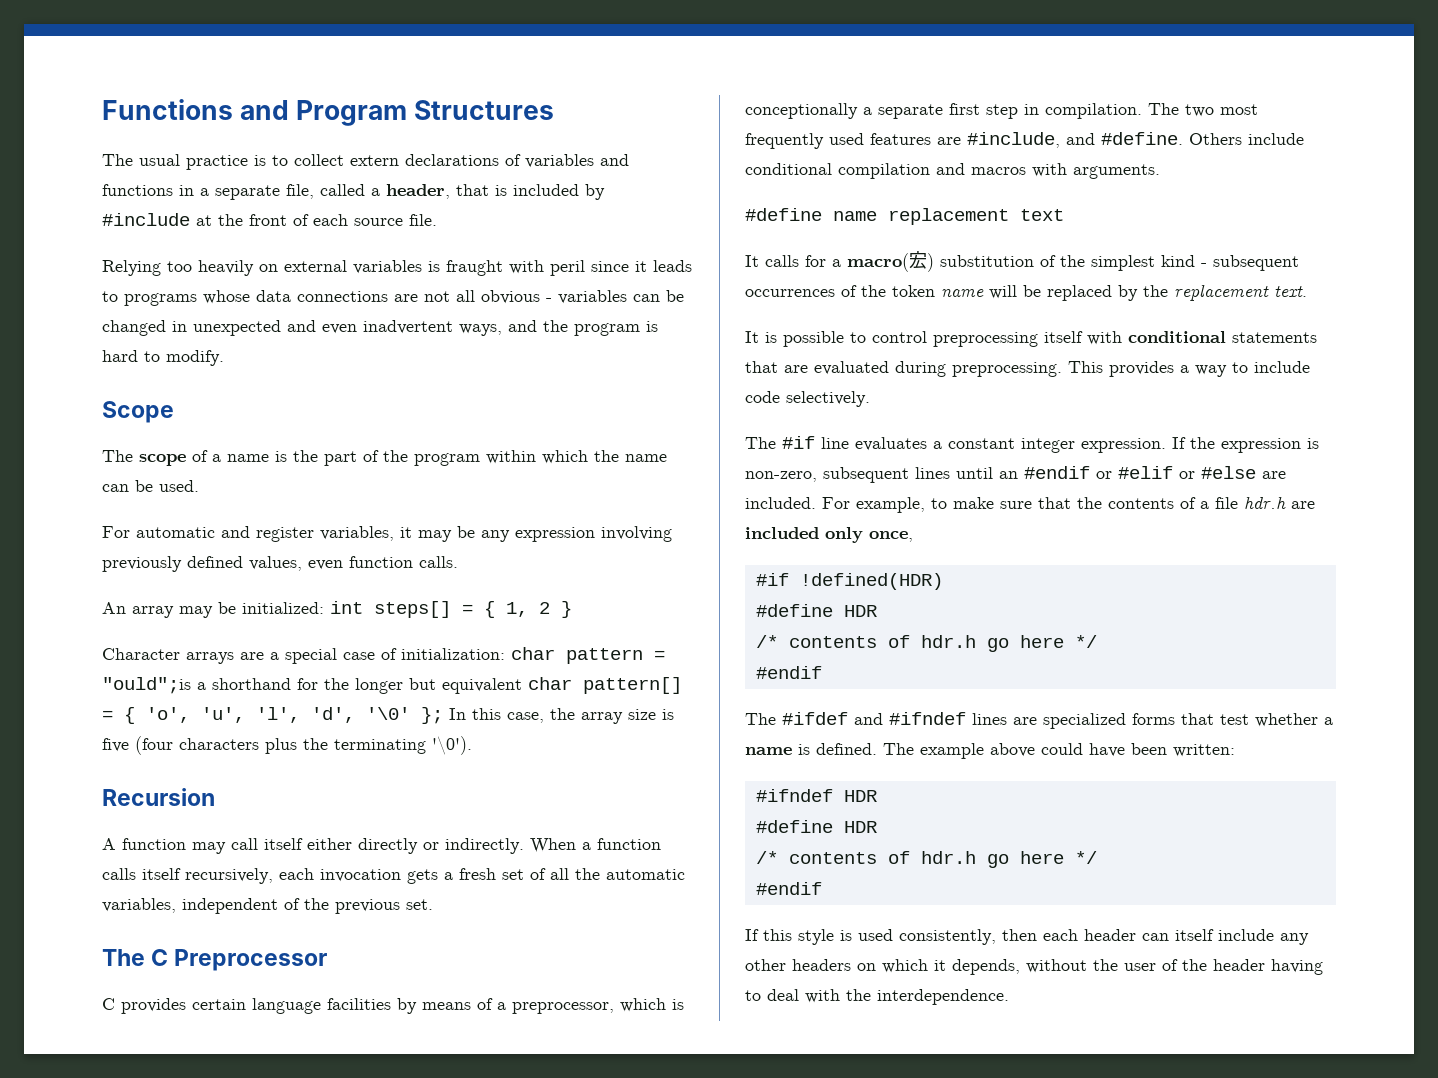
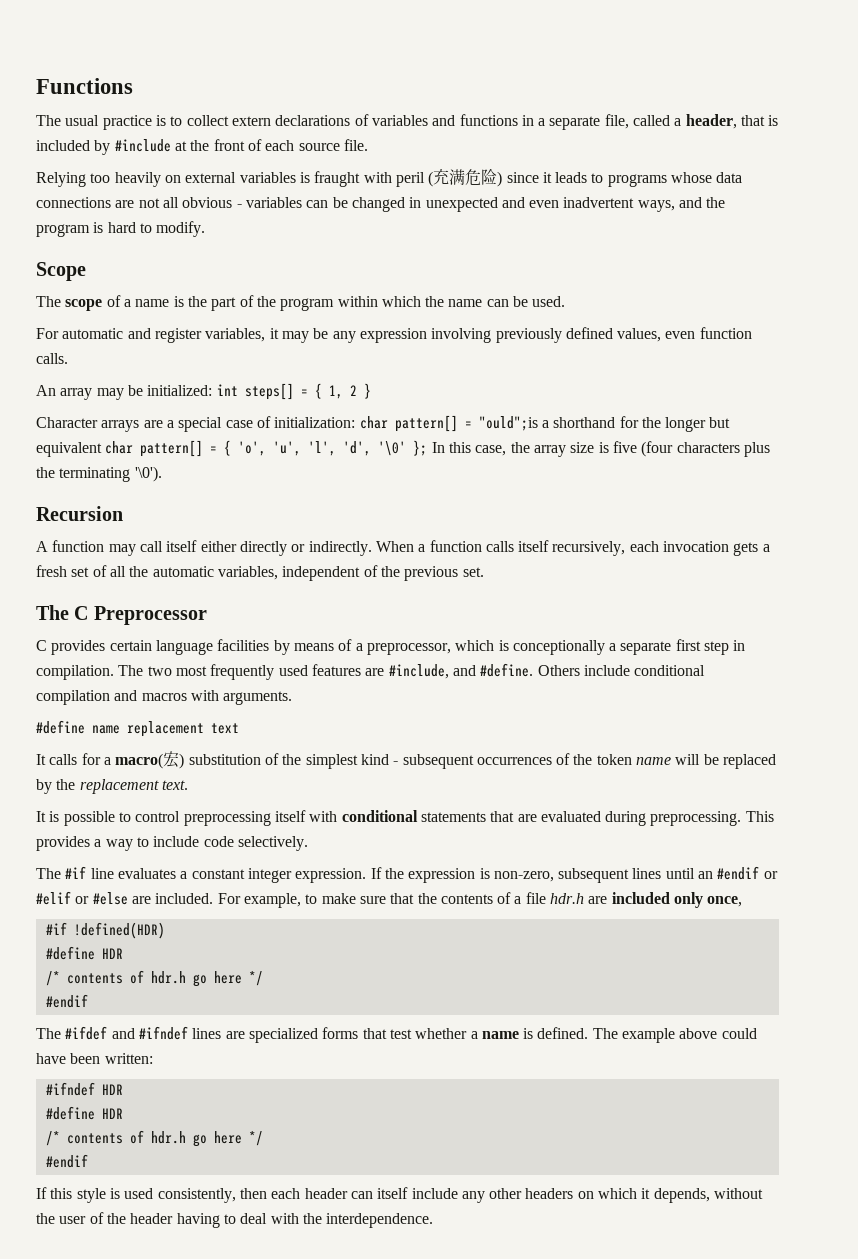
- Functions and Program Structures
+ Functions
- Relying too heavily on external variables is fraught with peril since it leads to programs whose data connections are not all obvious - variables can be changed in unexpected and even inadvertent ways, and the program is hard to modify.
+ Relying too heavily on external variables is fraught with peril (充满危险) since it leads to programs whose data connections are not all obvious - variables can be changed in unexpected and even inadvertent ways, and the program is hard to modify.
- Character arrays are a special case of initialization: char pattern = "ould";is a shorthand for the longer but equivalent char pattern[] = { 'o', 'u', 'l', 'd', '\0' }; In this case, the array size is five (four characters plus the terminating '\0').
+ Character arrays are a special case of initialization: char pattern[] = "ould";is a shorthand for the longer but equivalent char pattern[] = { 'o', 'u', 'l', 'd', '\0' }; In this case, the array size is five (four characters plus the terminating '\0').

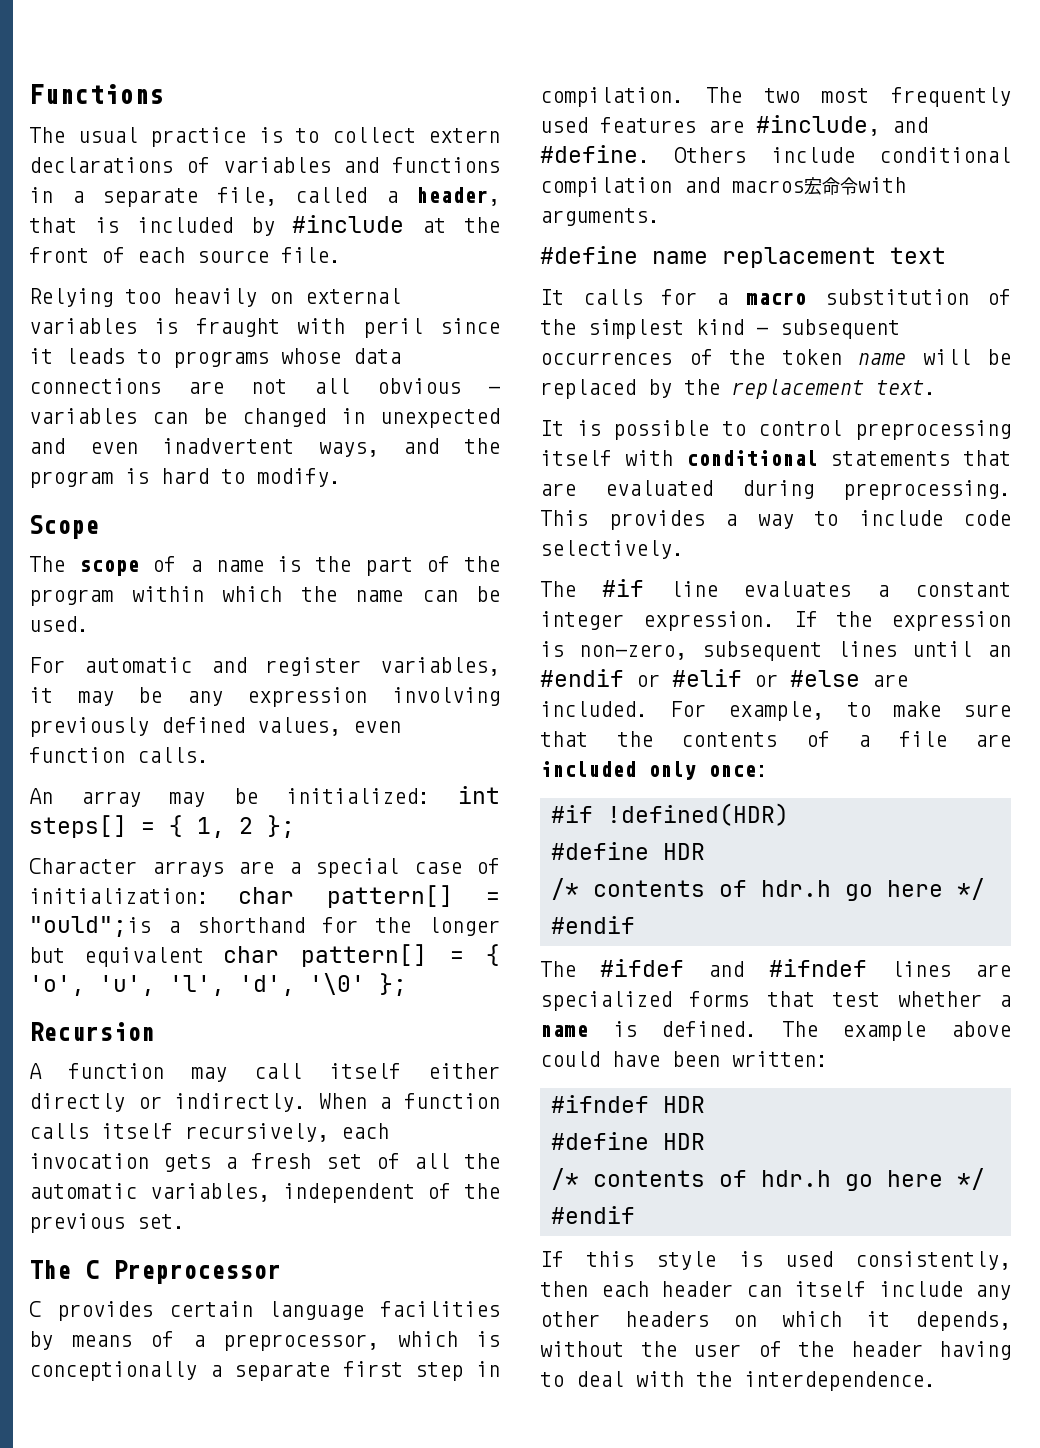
- Relying too heavily on external variables is fraught with peril (充满危险) since it leads to programs whose data connections are not all obvious - variables can be changed in unexpected and even inadvertent ways, and the program is hard to modify.
+ Relying too heavily on external variables is fraught with peril since it leads to programs whose data connections are not all obvious - variables can be changed in unexpected and even inadvertent ways, and the program is hard to modify.
- An array may be initialized: int steps[] = { 1, 2 }
+ An array may be initialized: int steps[] = { 1, 2 };
- Character arrays are a special case of initialization: char pattern[] = "ould";is a shorthand for the longer but equivalent char pattern[] = { 'o', 'u', 'l', 'd', '\0' }; In this case, the array size is five (four characters plus the terminating '\0').
+ Character arrays are a special case of initialization: char pattern[] = "ould";is a shorthand for the longer but equivalent char pattern[] = { 'o', 'u', 'l', 'd', '\0' };
- Others include conditional compilation and macros with arguments.
+ Others include conditional compilation and macros宏命令with arguments.
- It calls for a macro(宏) substitution of the simplest kind - subsequent occurrences of the token name will be replaced by the replacement text.
+ It calls for a macro substitution of the simplest kind - subsequent occurrences of the token name will be replaced by the replacement text.
- For example, to make sure that the contents of a file hdr.h are included only once,
+ For example, to make sure that the contents of a file are included only once:

